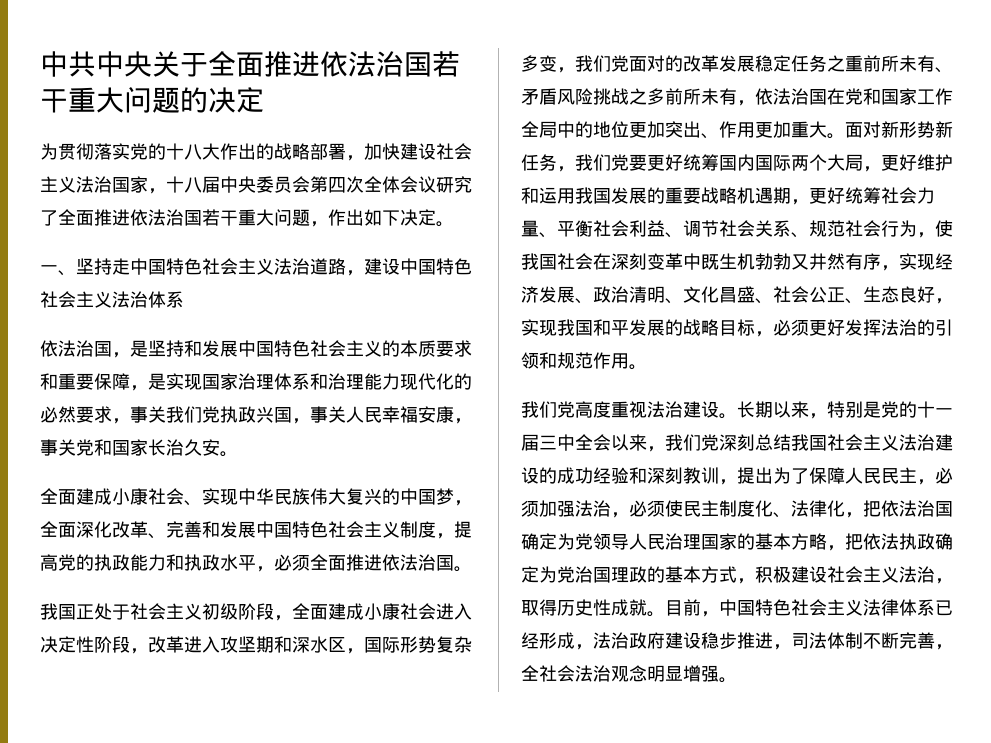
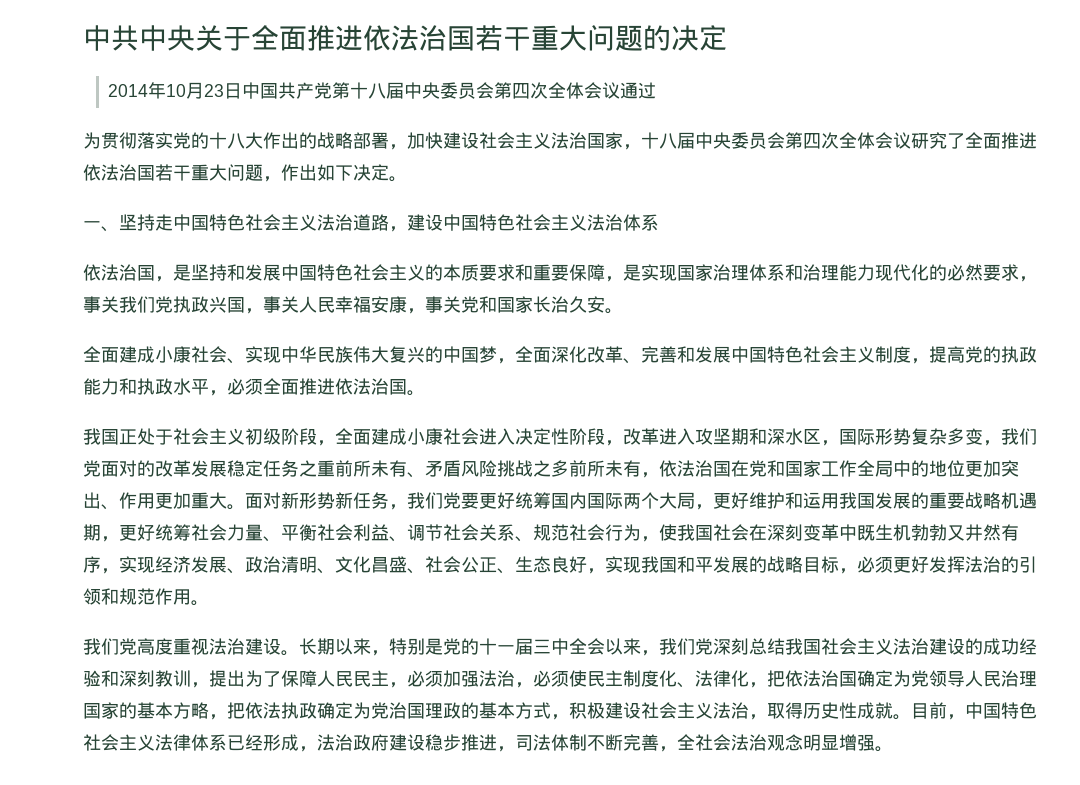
+ 2014年10月23日中国共产党第十八届中央委员会第四次全体会议通过

